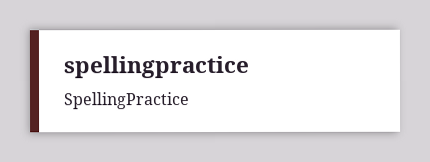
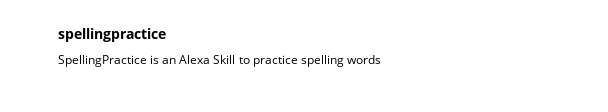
- SpellingPractice
+ SpellingPractice is an Alexa Skill to practice spelling words

